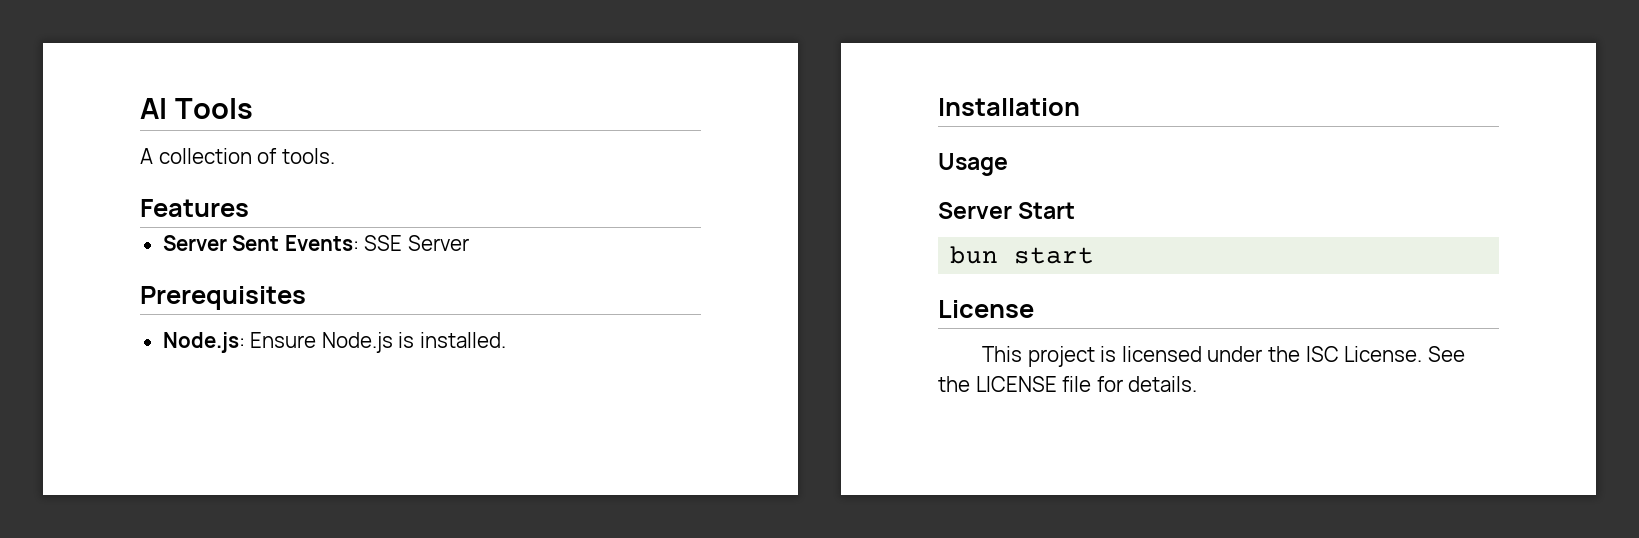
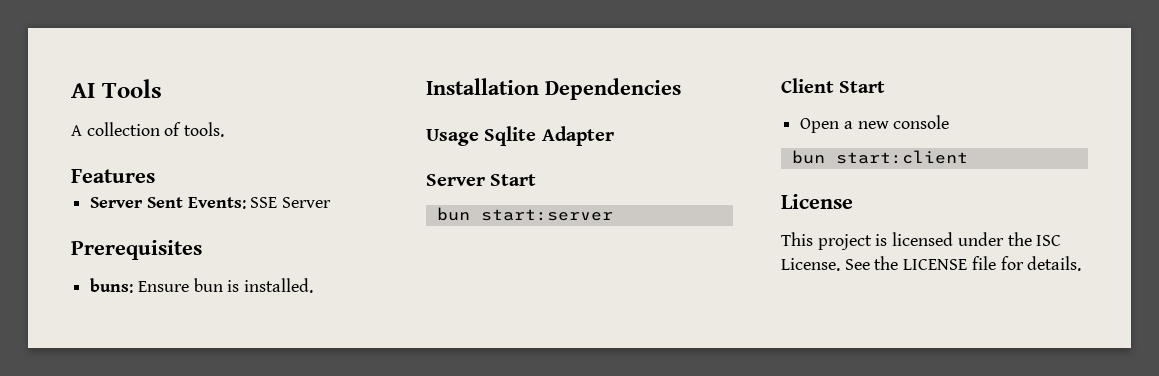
- Node.js: Ensure Node.js is installed.
+ buns: Ensure bun is installed.
- Installation
+ Installation Dependencies
- Usage
+ Usage Sqlite Adapter
- bun start
+ bun start:server
+ Client Start
+ Open a new console
+ bun start:client

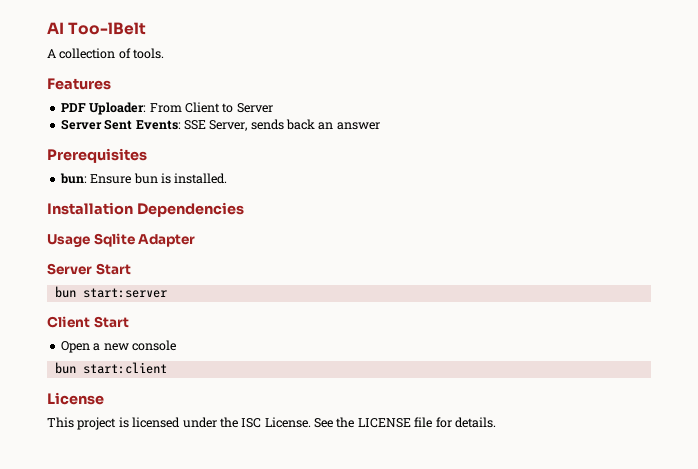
- AI Tools
+ AI Too-lBelt
+ PDF Uploader: From Client to Server
- Server Sent Events: SSE Server
+ Server Sent Events: SSE Server, sends back an answer
- buns: Ensure bun is installed.
+ bun: Ensure bun is installed.

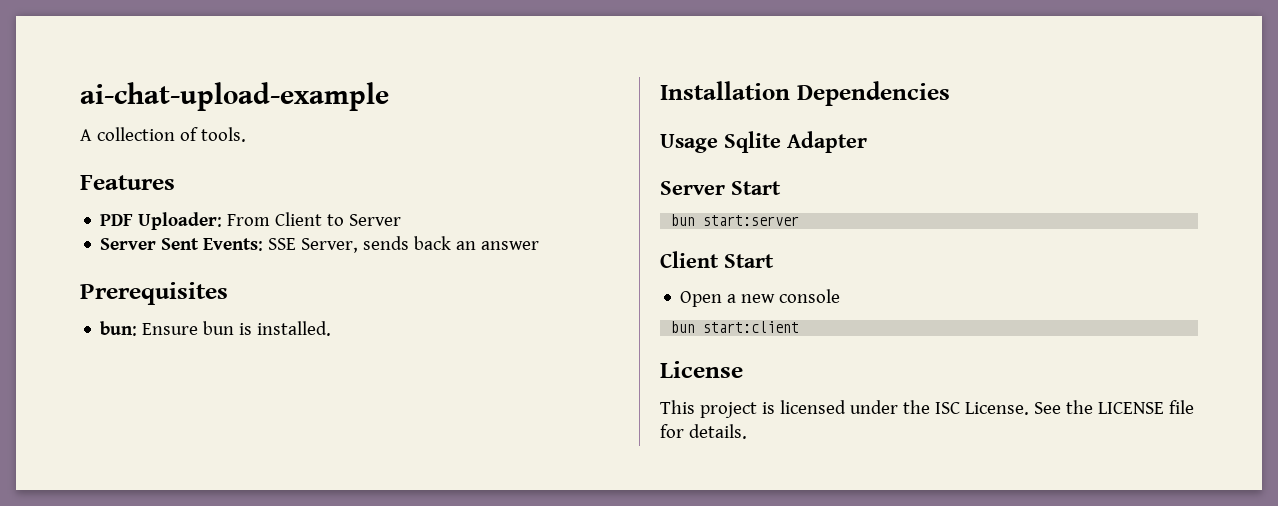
- AI Too-lBelt
+ ai-chat-upload-example

